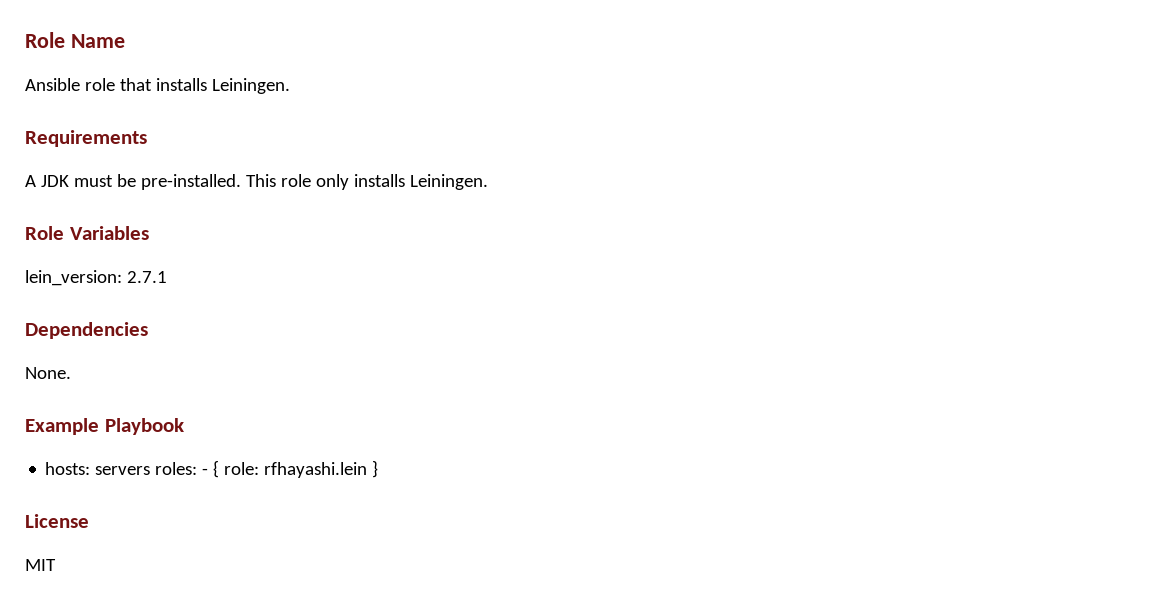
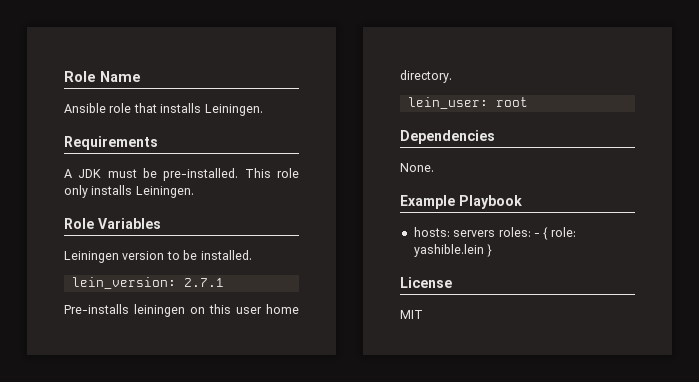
+ Leiningen version to be installed.
  lein_version: 2.7.1
+ Pre-installs leiningen on this user home directory.
+ lein_user: root
- hosts: servers roles: - { role: rfhayashi.lein }
+ hosts: servers roles: - { role: yashible.lein }

